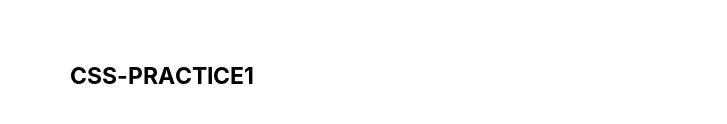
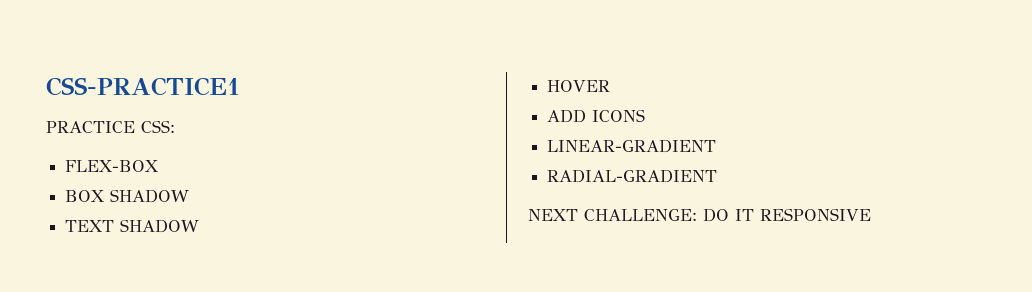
+ PRACTICE CSS:
+ FLEX-BOX
+ BOX SHADOW
+ TEXT SHADOW
+ HOVER
+ ADD ICONS
+ LINEAR-GRADIENT
+ RADIAL-GRADIENT
+ NEXT CHALLENGE: DO IT RESPONSIVE

